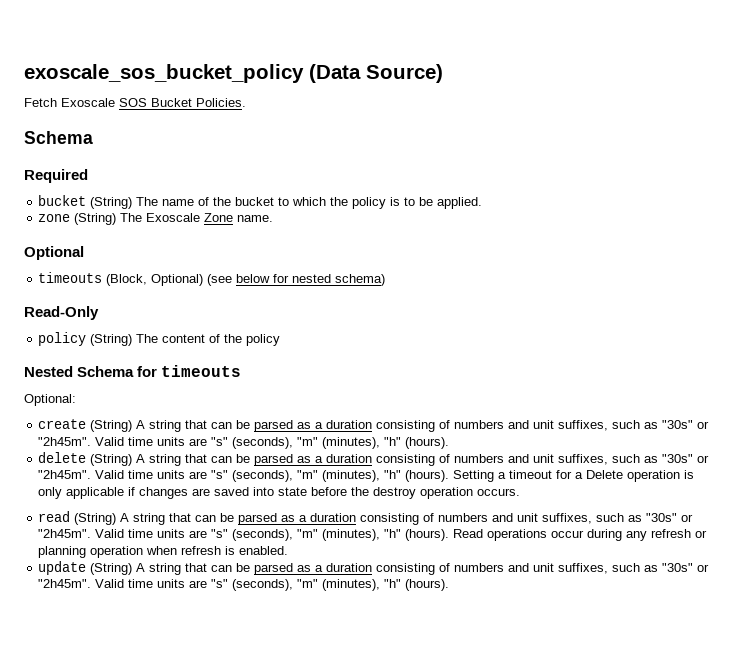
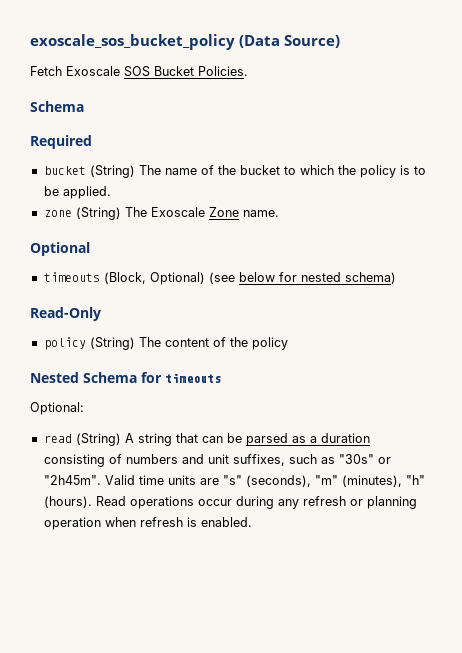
- create (String) A string that can be parsed as a duration consisting of numbers and unit suffixes, such as "30s" or "2h45m". Valid time units are "s" (seconds), "m" (minutes), "h" (hours).
- delete (String) A string that can be parsed as a duration consisting of numbers and unit suffixes, such as "30s" or "2h45m". Valid time units are "s" (seconds), "m" (minutes), "h" (hours). Setting a timeout for a Delete operation is only applicable if changes are saved into state before the destroy operation occurs.
- update (String) A string that can be parsed as a duration consisting of numbers and unit suffixes, such as "30s" or "2h45m". Valid time units are "s" (seconds), "m" (minutes), "h" (hours).

